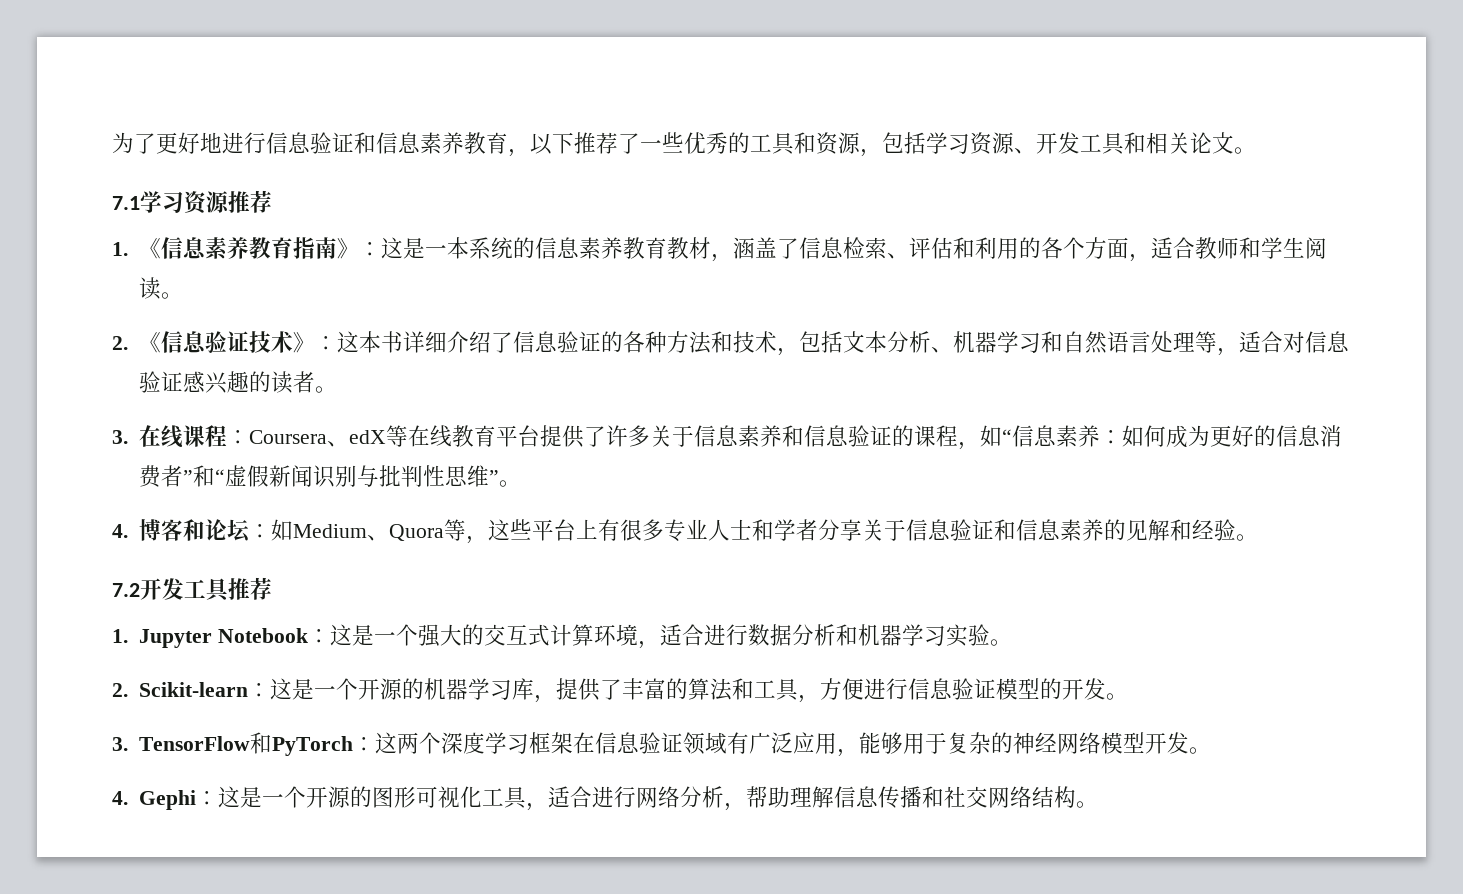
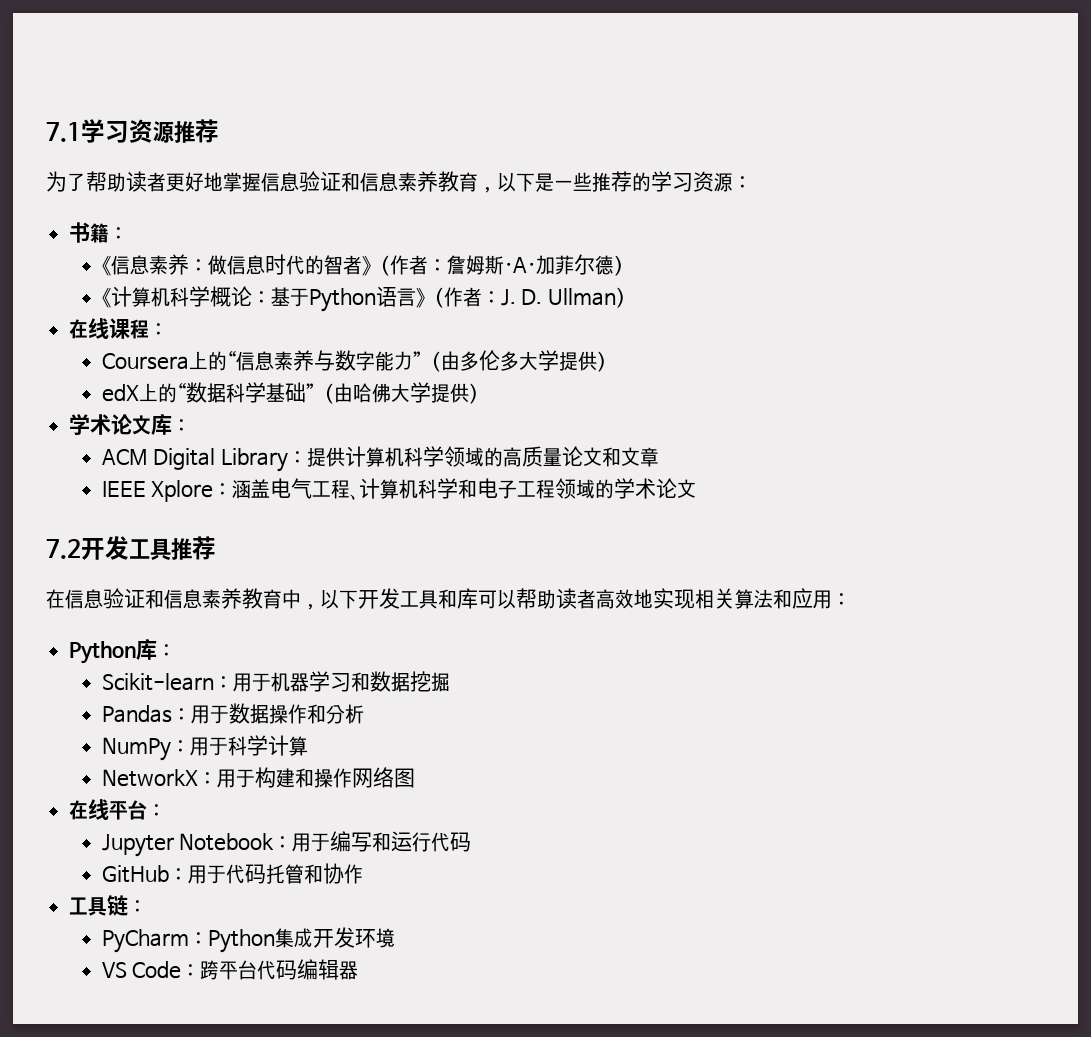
- 为了更好地进行信息验证和信息素养教育，以下推荐了一些优秀的工具和资源，包括学习资源、开发工具和相关论文。
  7.1学习资源推荐
- 1.《信息素养教育指南》：这是一本系统的信息素养教育教材，涵盖了信息检索、评估和利用的各个方面，适合教师和学生阅读。
- 2.《信息验证技术》：这本书详细介绍了信息验证的各种方法和技术，包括文本分析、机器学习和自然语言处理等，适合对信息验证感兴趣的读者。
- 3.在线课程：Coursera、edX等在线教育平台提供了许多关于信息素养和信息验证的课程，如“信息素养：如何成为更好的信息消费者”和“虚假新闻识别与批判性思维”。
- 4.博客和论坛：如Medium、Quora等，这些平台上有很多专业人士和学者分享关于信息验证和信息素养的见解和经验。
+ 为了帮助读者更好地掌握信息验证和信息素养教育，以下是一些推荐的学习资源：
+ 书籍：
+ 《信息素养：做信息时代的智者》（作者：詹姆斯·A·加菲尔德）
+ 《计算机科学概论：基于Python语言》（作者：J. D. Ullman）
+ 在线课程：
+ Coursera上的“信息素养与数字能力”（由多伦多大学提供）
+ edX上的“数据科学基础”（由哈佛大学提供）
+ 学术论文库：
+ ACM Digital Library：提供计算机科学领域的高质量论文和文章
+ IEEE Xplore：涵盖电气工程、计算机科学和电子工程领域的学术论文
  7.2开发工具推荐
- 1. Jupyter Notebook：这是一个强大的交互式计算环境，适合进行数据分析和机器学习实验。
- 2. Scikit-learn：这是一个开源的机器学习库，提供了丰富的算法和工具，方便进行信息验证模型的开发。
- 3. TensorFlow和PyTorch：这两个深度学习框架在信息验证领域有广泛应用，能够用于复杂的神经网络模型开发。
- 4. Gephi：这是一个开源的图形可视化工具，适合进行网络分析，帮助理解信息传播和社交网络结构。
+ 在信息验证和信息素养教育中，以下开发工具和库可以帮助读者高效地实现相关算法和应用：
+ Python库：
+ Scikit-learn：用于机器学习和数据挖掘
+ Pandas：用于数据操作和分析
+ NumPy：用于科学计算
+ NetworkX：用于构建和操作网络图
+ 在线平台：
+ Jupyter Notebook：用于编写和运行代码
+ GitHub：用于代码托管和协作
+ 工具链：
+ PyCharm：Python集成开发环境
+ VS Code：跨平台代码编辑器

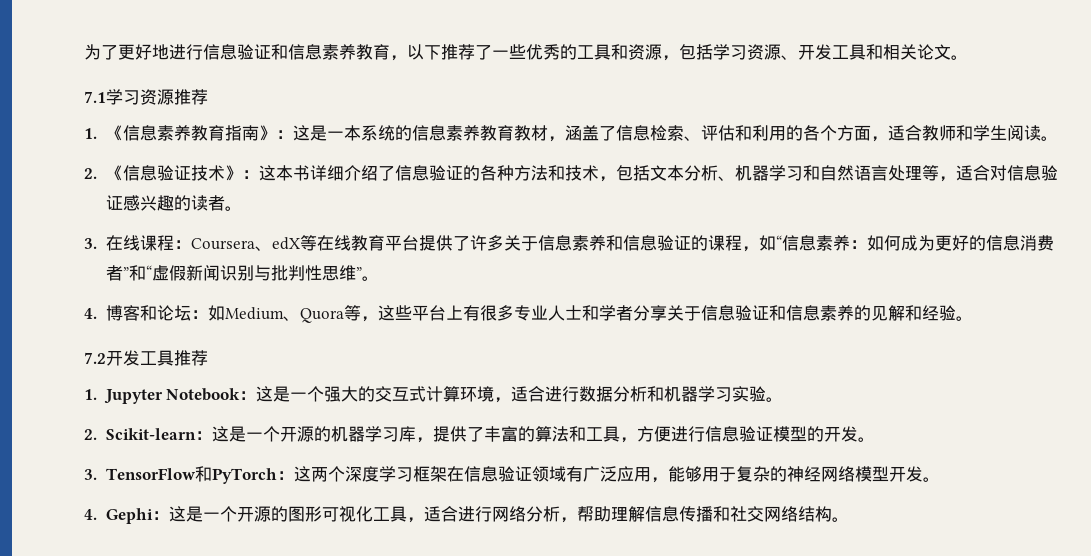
+ 为了更好地进行信息验证和信息素养教育，以下推荐了一些优秀的工具和资源，包括学习资源、开发工具和相关论文。
  7.1学习资源推荐
- 为了帮助读者更好地掌握信息验证和信息素养教育，以下是一些推荐的学习资源：
- 书籍：
- 《信息素养：做信息时代的智者》（作者：詹姆斯·A·加菲尔德）
- 《计算机科学概论：基于Python语言》（作者：J. D. Ullman）
- 在线课程：
- Coursera上的“信息素养与数字能力”（由多伦多大学提供）
- edX上的“数据科学基础”（由哈佛大学提供）
- 学术论文库：
- ACM Digital Library：提供计算机科学领域的高质量论文和文章
- IEEE Xplore：涵盖电气工程、计算机科学和电子工程领域的学术论文
+ 1.《信息素养教育指南》：这是一本系统的信息素养教育教材，涵盖了信息检索、评估和利用的各个方面，适合教师和学生阅读。
+ 2.《信息验证技术》：这本书详细介绍了信息验证的各种方法和技术，包括文本分析、机器学习和自然语言处理等，适合对信息验证感兴趣的读者。
+ 3.在线课程：Coursera、edX等在线教育平台提供了许多关于信息素养和信息验证的课程，如“信息素养：如何成为更好的信息消费者”和“虚假新闻识别与批判性思维”。
+ 4.博客和论坛：如Medium、Quora等，这些平台上有很多专业人士和学者分享关于信息验证和信息素养的见解和经验。
  7.2开发工具推荐
- 在信息验证和信息素养教育中，以下开发工具和库可以帮助读者高效地实现相关算法和应用：
- Python库：
- Scikit-learn：用于机器学习和数据挖掘
- Pandas：用于数据操作和分析
- NumPy：用于科学计算
- NetworkX：用于构建和操作网络图
- 在线平台：
- Jupyter Notebook：用于编写和运行代码
- GitHub：用于代码托管和协作
- 工具链：
- PyCharm：Python集成开发环境
- VS Code：跨平台代码编辑器
+ 1. Jupyter Notebook：这是一个强大的交互式计算环境，适合进行数据分析和机器学习实验。
+ 2. Scikit-learn：这是一个开源的机器学习库，提供了丰富的算法和工具，方便进行信息验证模型的开发。
+ 3. TensorFlow和PyTorch：这两个深度学习框架在信息验证领域有广泛应用，能够用于复杂的神经网络模型开发。
+ 4. Gephi：这是一个开源的图形可视化工具，适合进行网络分析，帮助理解信息传播和社交网络结构。

